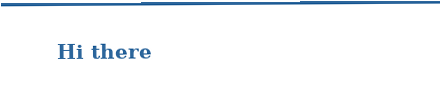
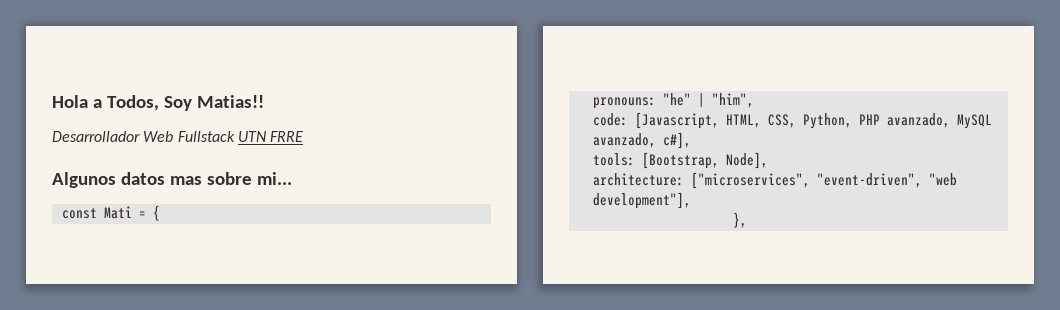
- Hi there
+ Hola a Todos, Soy Matias!!
+ Desarrollador Web Fullstack UTN FRRE
+ Algunos datos mas sobre mi...
+ const Mati = {
+ pronouns: "he" | "him",
+ code: [Javascript, HTML, CSS, Python, PHP avanzado, MySQL avanzado, c#],
+ tools: [Bootstrap, Node],
+ architecture: ["microservices", "event-driven", "web development"],
+ },

